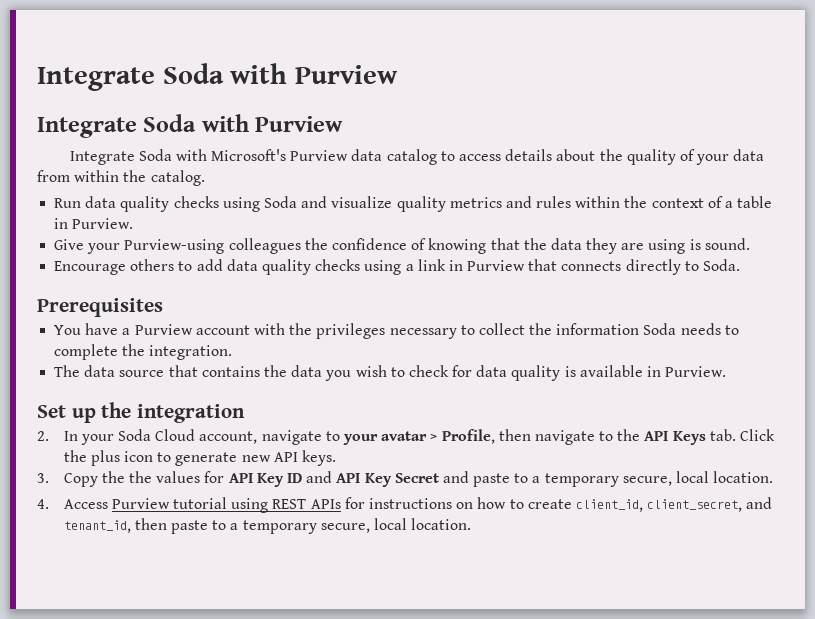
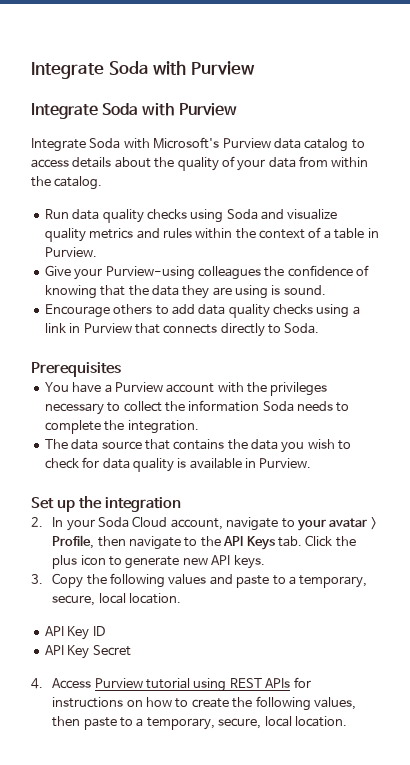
- 3. Copy the the values for API Key ID and API Key Secret and paste to a temporary secure, local location.
+ 3. Copy the following values and paste to a temporary, secure, local location.
+ API Key ID
+ API Key Secret
- 4. Access Purview tutorial using REST APIs for instructions on how to create client_id, client_secret, and tenant_id, then paste to a temporary secure, local location.
+ 4. Access Purview tutorial using REST APIs for instructions on how to create the following values, then paste to a temporary, secure, local location.

